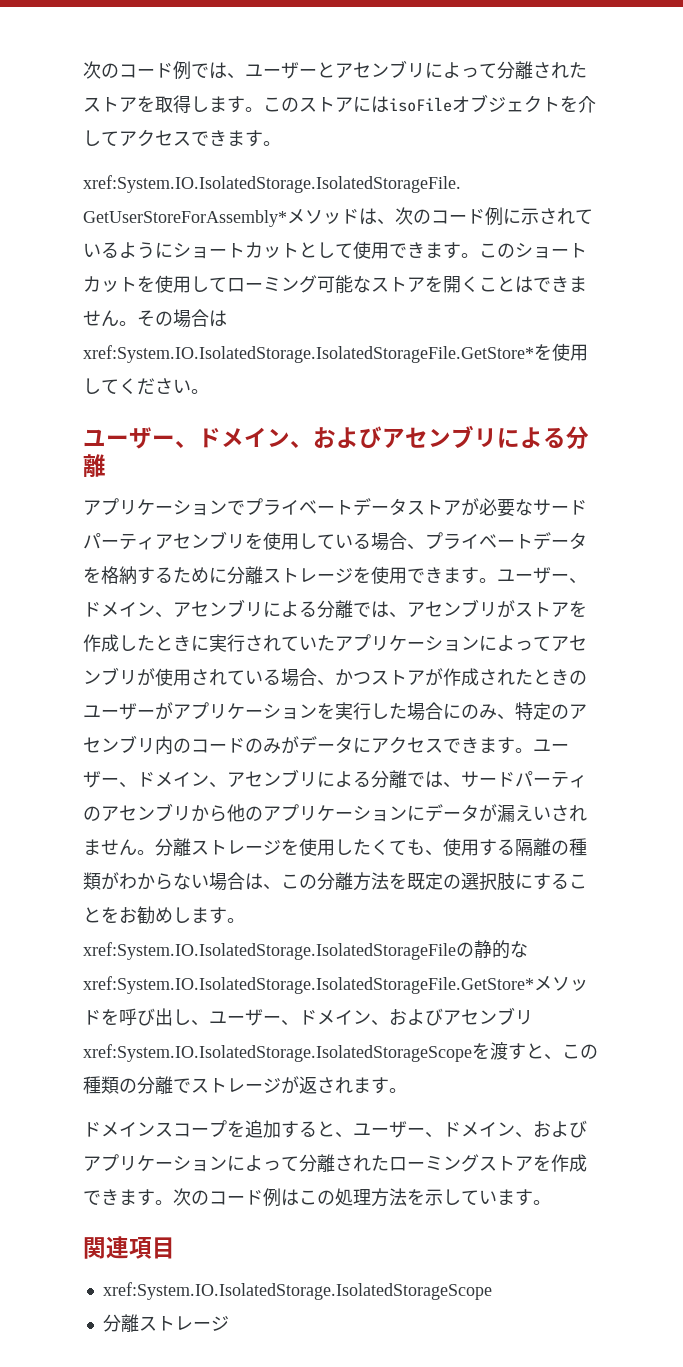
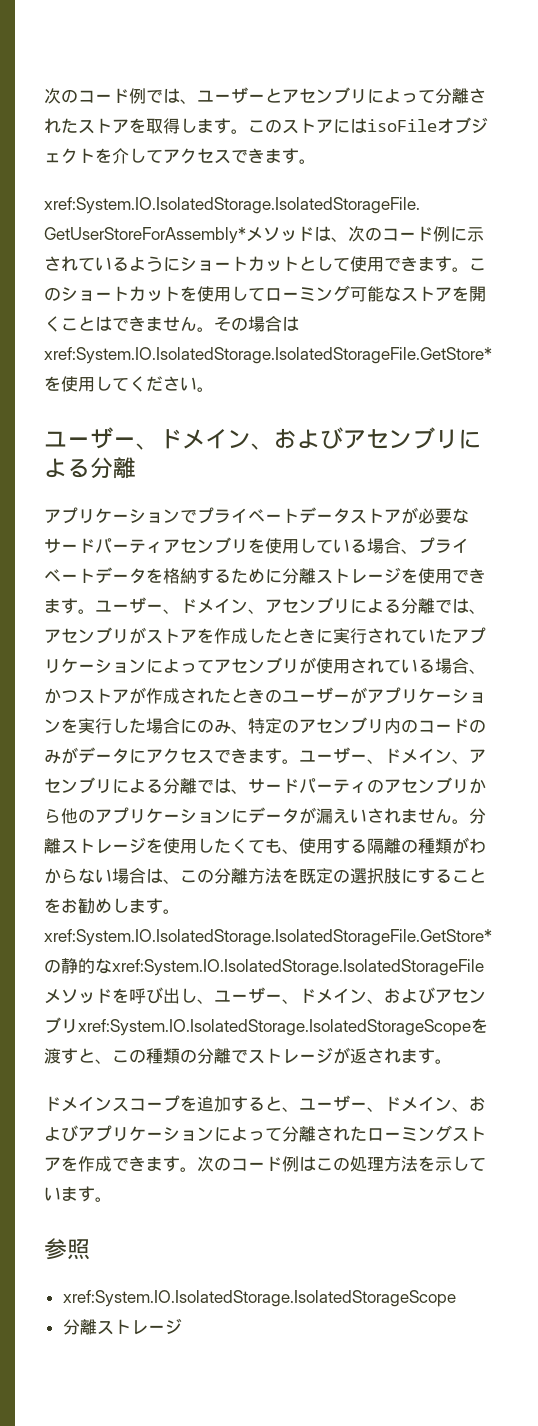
- 分離ストレージを使用したくても、使用する隔離の種類がわからない場合は、この分離方法を既定の選択肢にすることをお勧めします。xref:System.IO.IsolatedStorage.IsolatedStorageFileの静的なxref:System.IO.IsolatedStorage.IsolatedStorageFile.GetStore*メソッドを呼び出し、ユーザー、ドメイン、およびアセンブリxref:System.IO.IsolatedStorage.IsolatedStorageScopeを渡すと、この種類の分離でストレージが返されます。
+ 分離ストレージを使用したくても、使用する隔離の種類がわからない場合は、この分離方法を既定の選択肢にすることをお勧めします。xref:System.IO.IsolatedStorage.IsolatedStorageFile.GetStore*の静的なxref:System.IO.IsolatedStorage.IsolatedStorageFileメソッドを呼び出し、ユーザー、ドメイン、およびアセンブリxref:System.IO.IsolatedStorage.IsolatedStorageScopeを渡すと、この種類の分離でストレージが返されます。
- 関連項目
+ 参照

